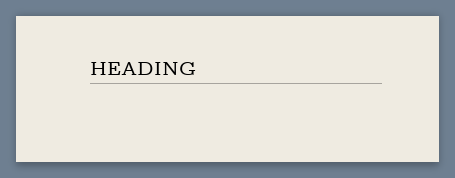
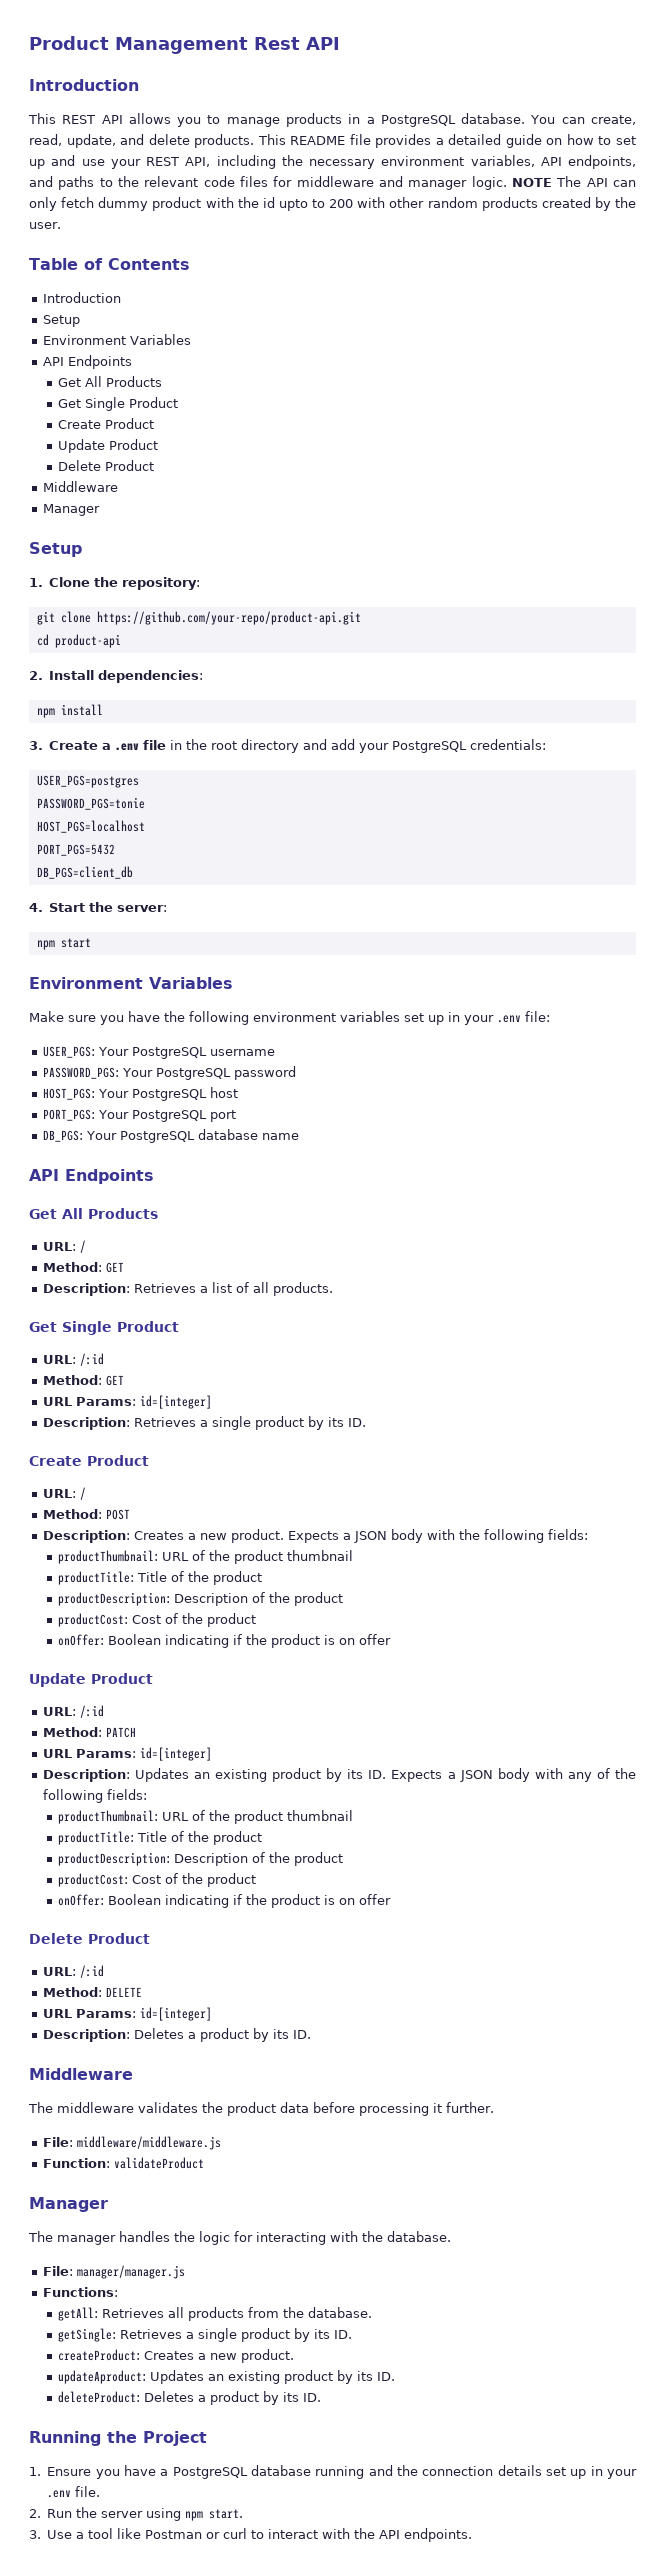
- HEADING
+ Product Management Rest API
+ Introduction
+ This REST API allows you to manage products in a PostgreSQL database. You can create, read, update, and delete products. This README file provides a detailed guide on how to set up and use your REST API, including the necessary environment variables, API endpoints, and paths to the relevant code files for middleware and manager logic. NOTE The API can only fetch dummy product with the id upto to 200 with other random products created by the user.
+ Table of Contents
+ Introduction
+ Setup
+ Environment Variables
+ API Endpoints
+ Get All Products
+ Get Single Product
+ Create Product
+ Update Product
+ Delete Product
+ Middleware
+ Manager
+ Setup
+ 1. Clone the repository:
+ git clone https://github.com/your-repo/product-api.git
+ cd product-api
+ 2. Install dependencies:
+ npm install
+ 3. Create a .env file in the root directory and add your PostgreSQL credentials:
+ USER_PGS=postgres
+ PASSWORD_PGS=tonie
+ HOST_PGS=localhost
+ PORT_PGS=5432
+ DB_PGS=client_db
+ 4. Start the server:
+ npm start
+ Environment Variables
+ Make sure you have the following environment variables set up in your .env file:
+ USER_PGS: Your PostgreSQL username
+ PASSWORD_PGS: Your PostgreSQL password
+ HOST_PGS: Your PostgreSQL host
+ PORT_PGS: Your PostgreSQL port
+ DB_PGS: Your PostgreSQL database name
+ API Endpoints
+ Get All Products
+ URL: /
+ Method: GET
+ Description: Retrieves a list of all products.
+ Get Single Product
+ URL: /:id
+ Method: GET
+ URL Params: id=[integer]
+ Description: Retrieves a single product by its ID.
+ Create Product
+ URL: /
+ Method: POST
+ Description: Creates a new product. Expects a JSON body with the following fields:
+ productThumbnail: URL of the product thumbnail
+ productTitle: Title of the product
+ productDescription: Description of the product
+ productCost: Cost of the product
+ onOffer: Boolean indicating if the product is on offer
+ Update Product
+ URL: /:id
+ Method: PATCH
+ URL Params: id=[integer]
+ Description: Updates an existing product by its ID. Expects a JSON body with any of the following fields:
+ productThumbnail: URL of the product thumbnail
+ productTitle: Title of the product
+ productDescription: Description of the product
+ productCost: Cost of the product
+ onOffer: Boolean indicating if the product is on offer
+ Delete Product
+ URL: /:id
+ Method: DELETE
+ URL Params: id=[integer]
+ Description: Deletes a product by its ID.
+ Middleware
+ The middleware validates the product data before processing it further.
+ File: middleware/middleware.js
+ Function: validateProduct
+ Manager
+ The manager handles the logic for interacting with the database.
+ File: manager/manager.js
+ Functions:
+ getAll: Retrieves all products from the database.
+ getSingle: Retrieves a single product by its ID.
+ createProduct: Creates a new product.
+ updateAproduct: Updates an existing product by its ID.
+ deleteProduct: Deletes a product by its ID.
+ Running the Project
+ 1. Ensure you have a PostgreSQL database running and the connection details set up in your .env file.
+ 2. Run the server using npm start.
+ 3. Use a tool like Postman or curl to interact with the API endpoints.

